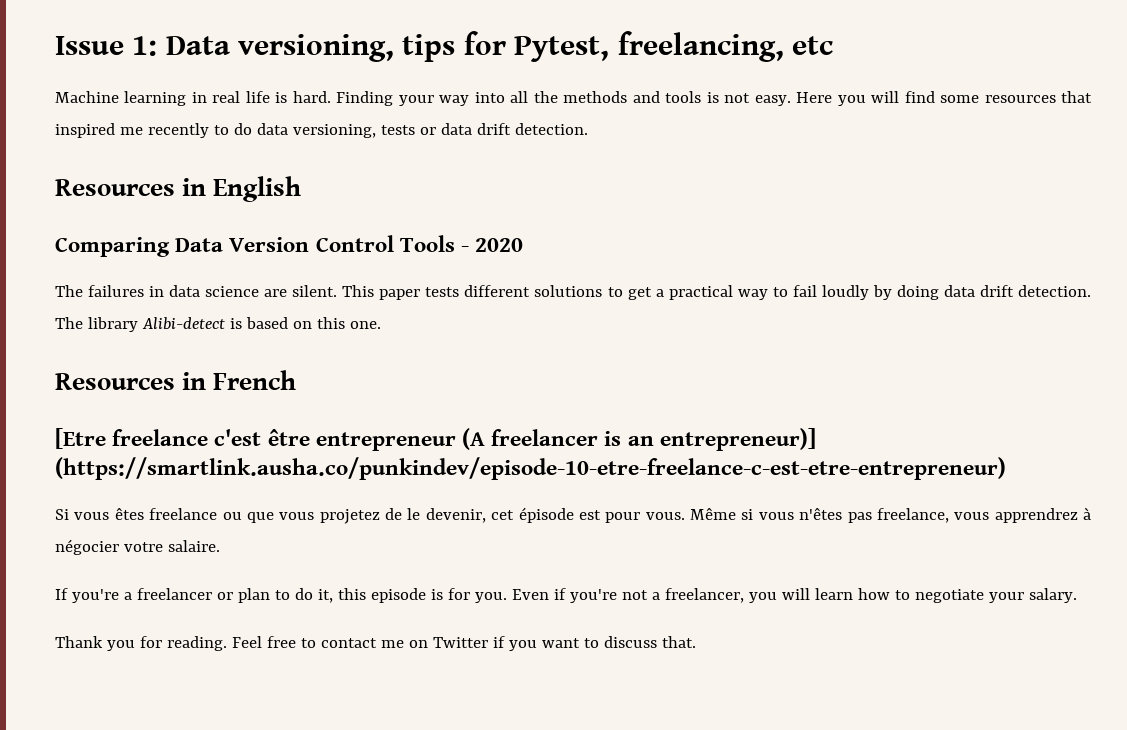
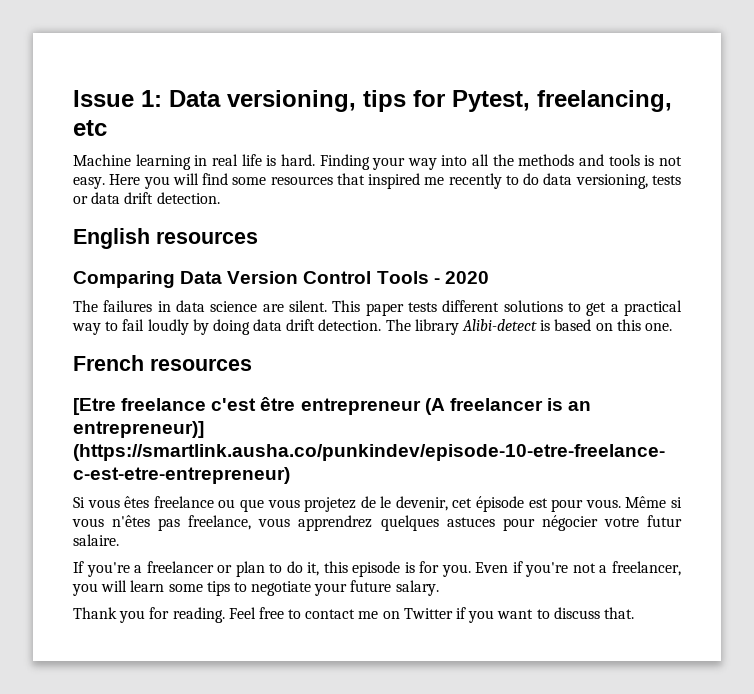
- Resources in English
+ English resources
- Resources in French
+ French resources
- Même si vous n'êtes pas freelance, vous apprendrez à négocier votre salaire.
+ Même si vous n'êtes pas freelance, vous apprendrez quelques astuces pour négocier votre futur salaire.
- Even if you're not a freelancer, you will learn how to negotiate your salary.
+ Even if you're not a freelancer, you will learn some tips to negotiate your future salary.

